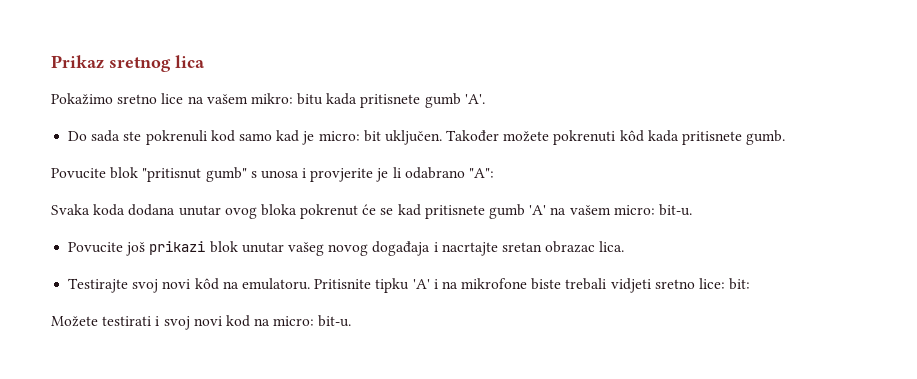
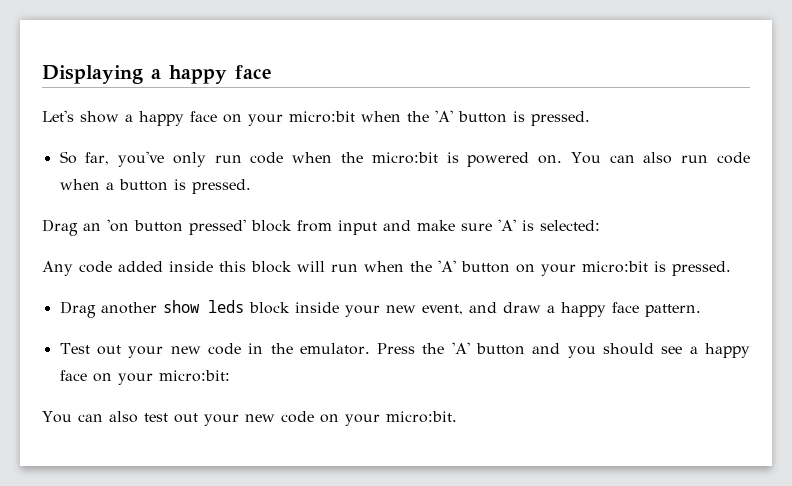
- Prikaz sretnog lica
- Pokažimo sretno lice na vašem mikro: bitu kada pritisnete gumb 'A'.
- Do sada ste pokrenuli kod samo kad je micro: bit uključen. Također možete pokrenuti kôd kada pritisnete gumb.
- Povucite blok "pritisnut gumb" s unosa i provjerite je li odabrano "A":
- Svaka koda dodana unutar ovog bloka pokrenut će se kad pritisnete gumb 'A' na vašem micro: bit-u.
- Povucite još prikazi blok unutar vašeg novog događaja i nacrtajte sretan obrazac lica.
- Testirajte svoj novi kôd na emulatoru. Pritisnite tipku 'A' i na mikrofone biste trebali vidjeti sretno lice: bit:
- Možete testirati i svoj novi kod na micro: bit-u.
+ Displaying a happy face
+ Let's show a happy face on your micro:bit when the 'A' button is pressed.
+ So far, you've only run code when the micro:bit is powered on. You can also run code when a button is pressed.
+ Drag an 'on button pressed' block from input and make sure 'A' is selected:
+ Any code added inside this block will run when the 'A' button on your micro:bit is pressed.
+ Drag another show leds block inside your new event, and draw a happy face pattern.
+ Test out your new code in the emulator. Press the 'A' button and you should see a happy face on your micro:bit:
+ You can also test out your new code on your micro:bit.

